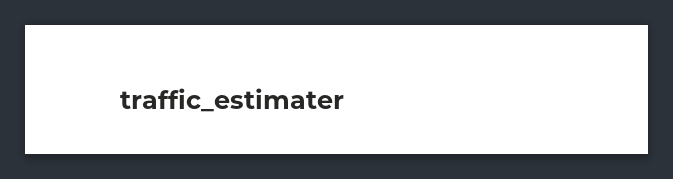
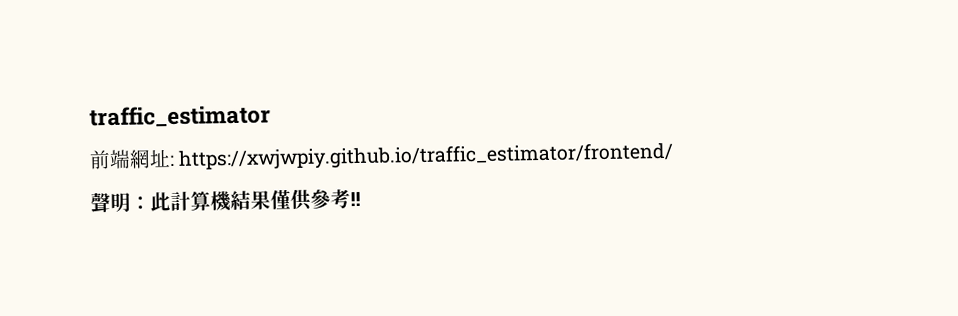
- traffic_estimater
+ traffic_estimator
+ 前端網址: https://xwjwpiy.github.io/traffic_estimator/frontend/
+ 聲明：此計算機結果僅供參考!!

